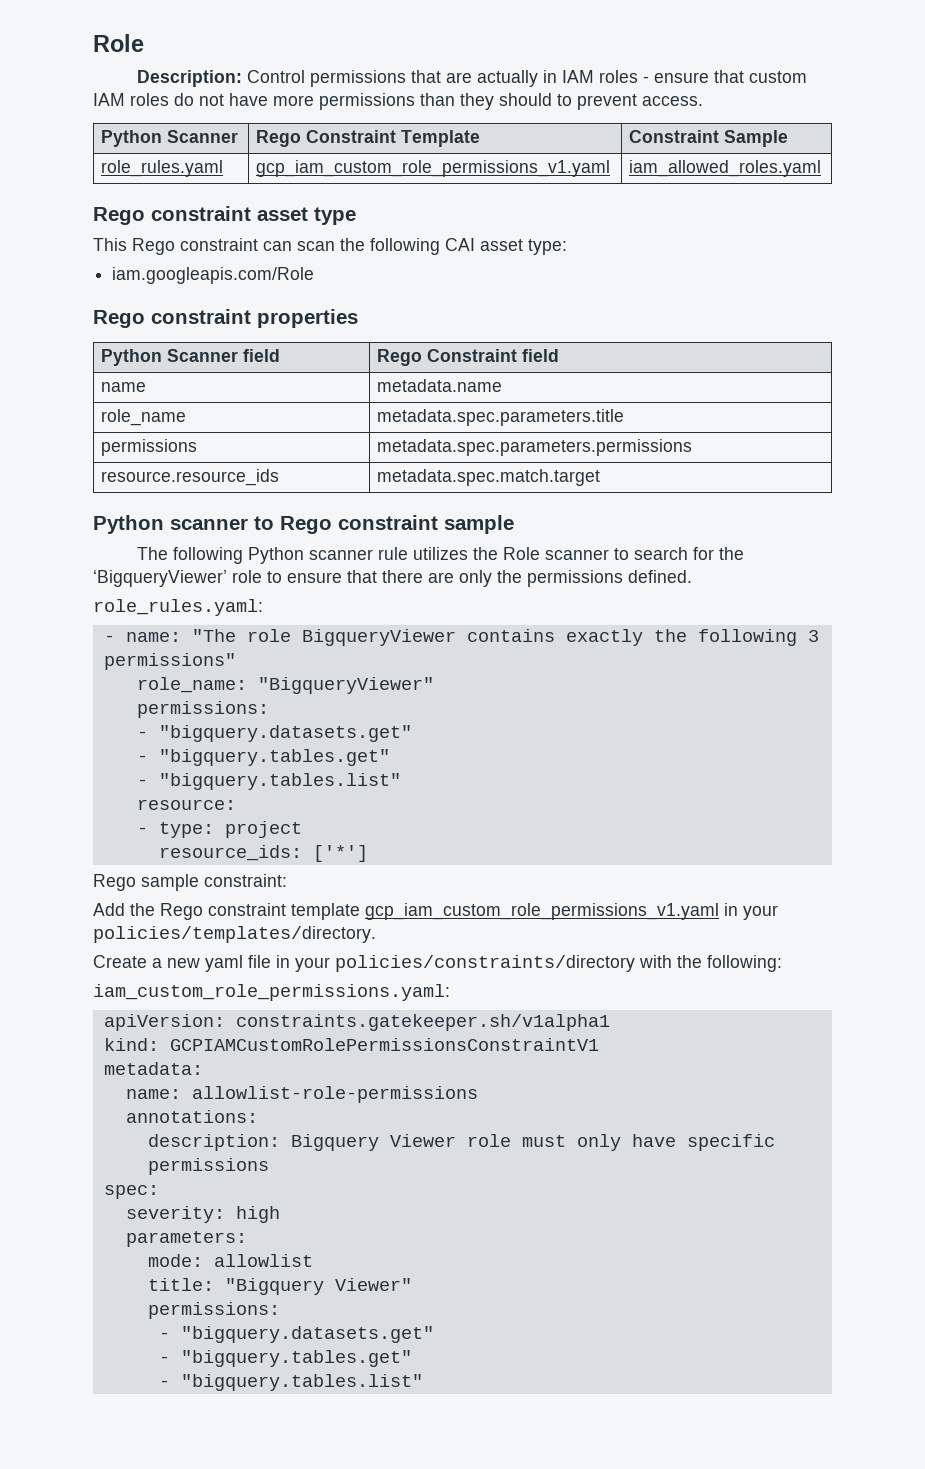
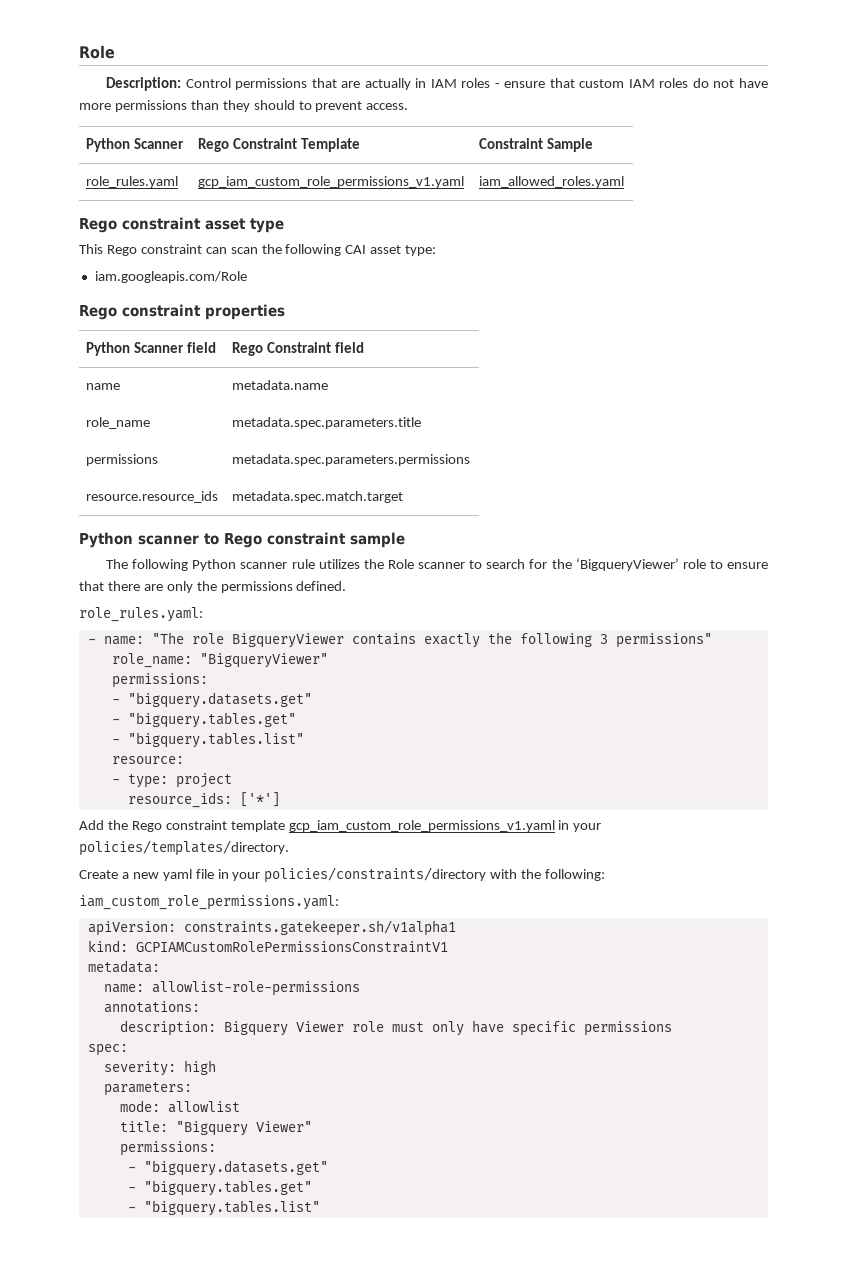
- Rego sample constraint:

